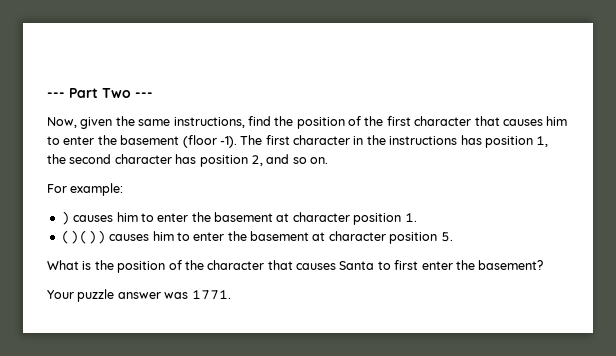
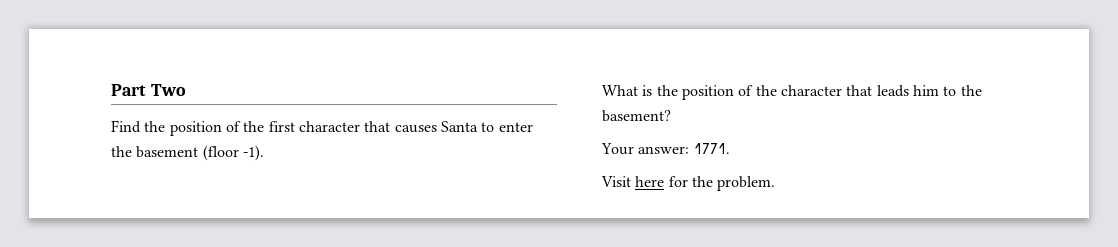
- --- Part Two ---
- Now, given the same instructions, find the position of the first character that causes him to enter the basement (floor -1). The first character in the instructions has position 1, the second character has position 2, and so on.
- For example:
- ) causes him to enter the basement at character position 1.
- ()()) causes him to enter the basement at character position 5.
+ Part Two
+ Find the position of the first character that causes Santa to enter the basement (floor -1).
- What is the position of the character that causes Santa to first enter the basement?
- Your puzzle answer was 1771.
+ What is the position of the character that leads him to the basement?
+ Your answer: 1771.
+ Visit here for the problem.

